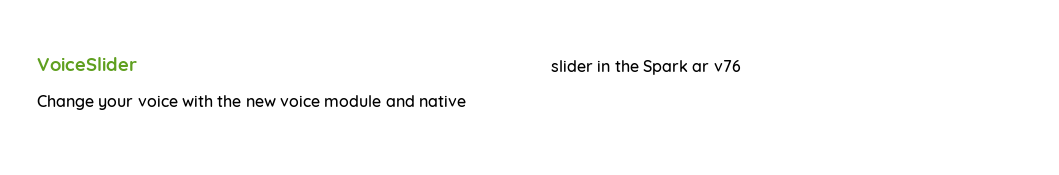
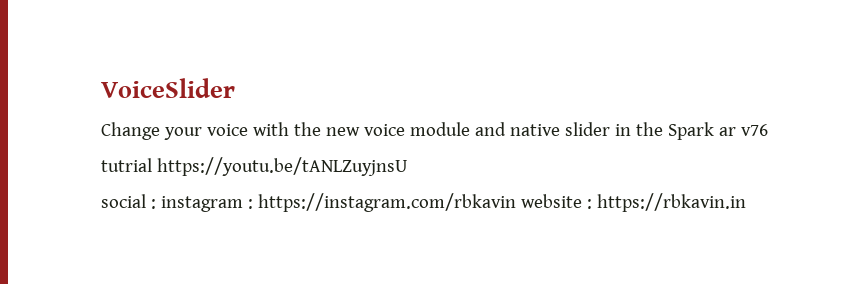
+ tutrial https://youtu.be/tANLZuyjnsU
+ social : instagram : https://instagram.com/rbkavin website : https://rbkavin.in

